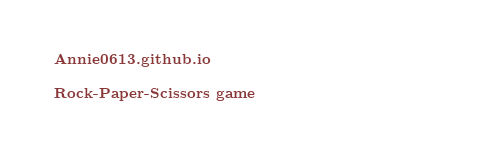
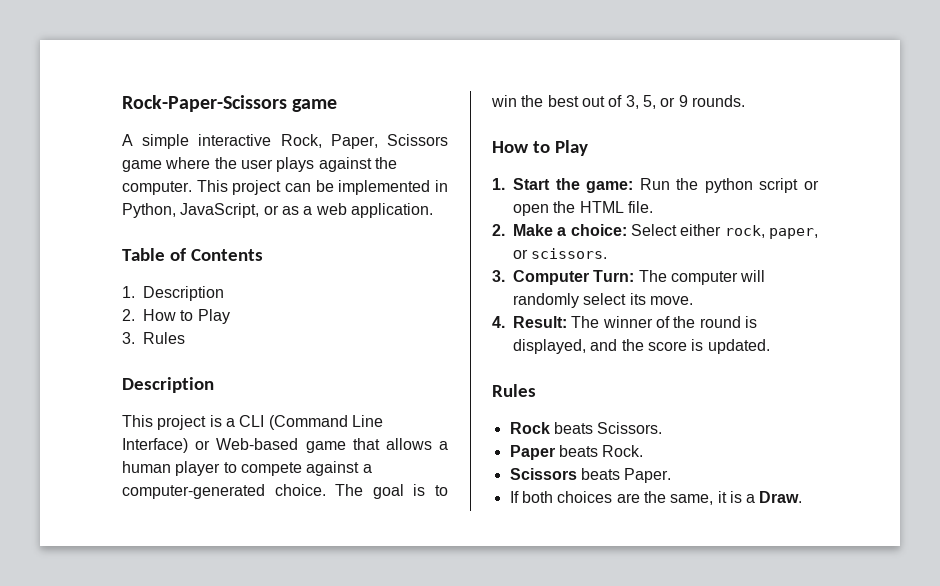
- Annie0613.github.io
+ A simple interactive Rock, Paper, Scissors game where the user plays against the computer. This project can be implemented in Python, JavaScript, or as a web application.
+ Table of Contents
+ 1. Description
+ 2. How to Play
+ 3. Rules
+ Description
+ This project is a CLI (Command Line Interface) or Web-based game that allows a human player to compete against a computer-generated choice. The goal is to win the best out of 3, 5, or 9 rounds.
+ How to Play
+ 1. Start the game: Run the python script or open the HTML file.
+ 2. Make a choice: Select either rock, paper, or scissors.
+ 3. Computer Turn: The computer will randomly select its move.
+ 4. Result: The winner of the round is displayed, and the score is updated.
+ Rules
+ Rock beats Scissors.
+ Paper beats Rock.
+ Scissors beats Paper.
+ If both choices are the same, it is a Draw.

